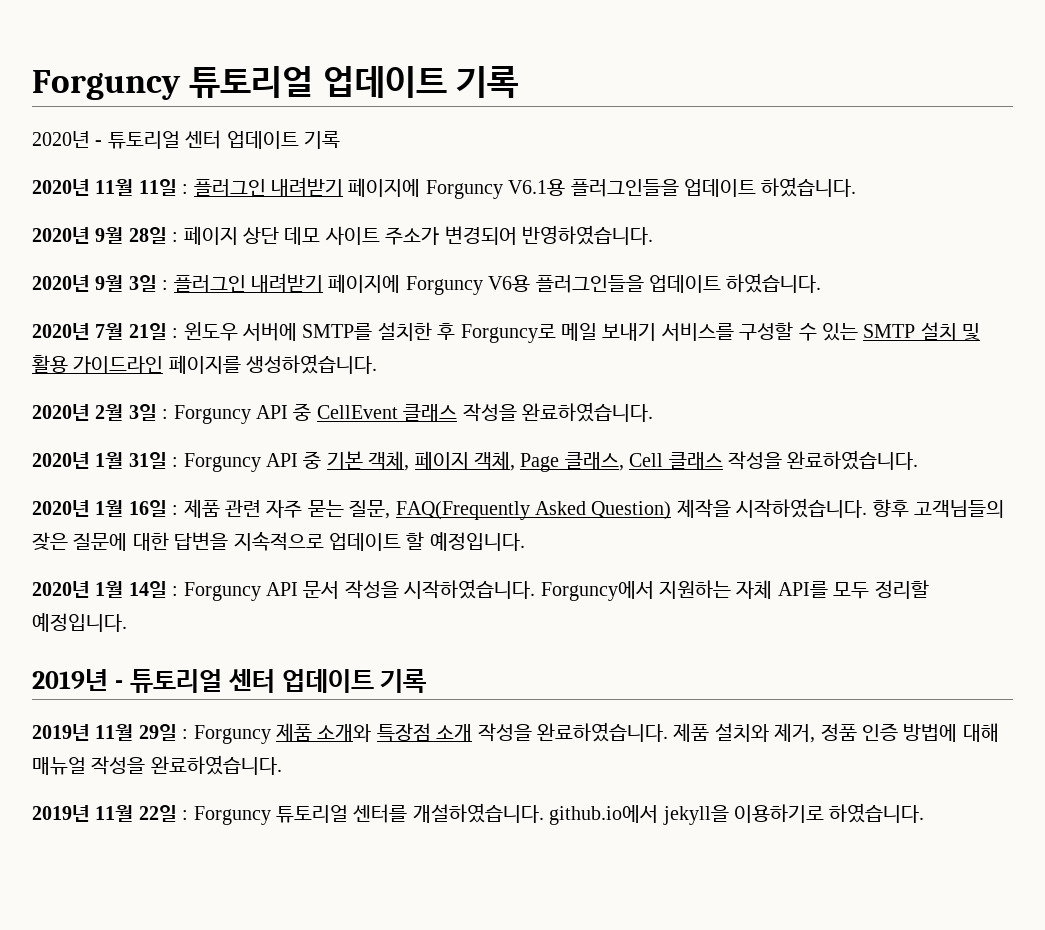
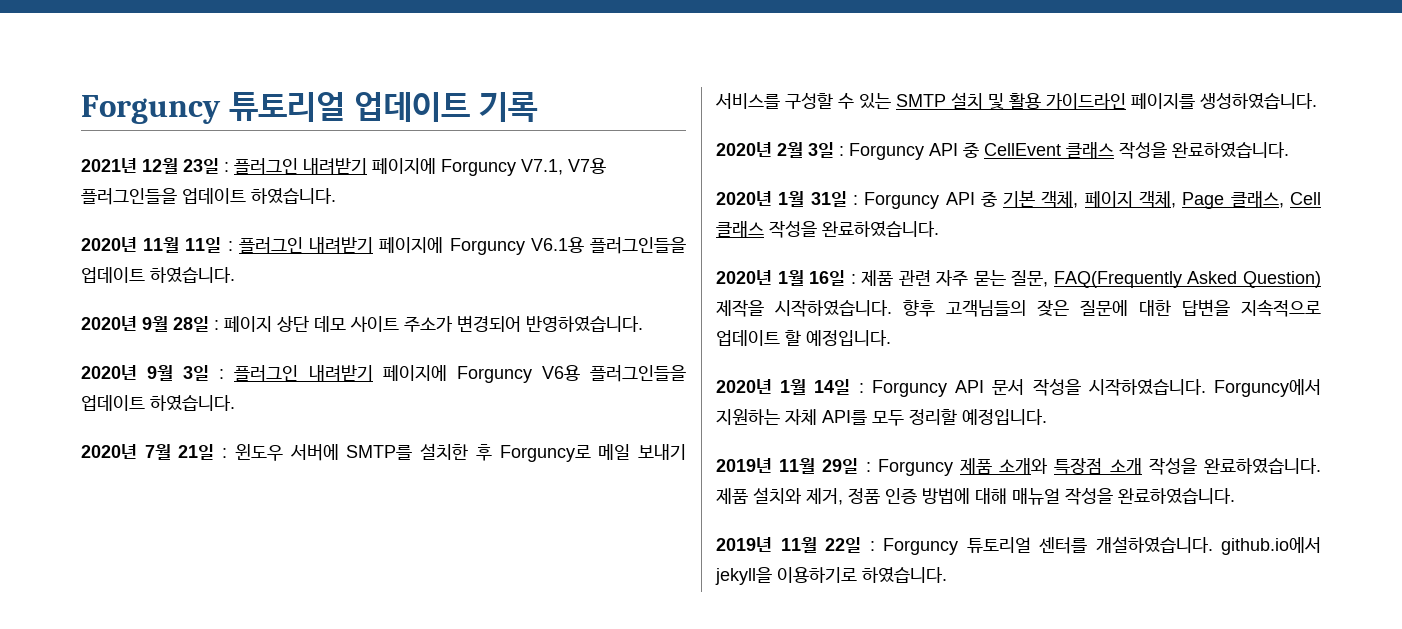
- 2020년 - 튜토리얼 센터 업데이트 기록
+ 2021년 12월 23일 : 플러그인 내려받기 페이지에 Forguncy V7.1, V7용 플러그인들을 업데이트 하였습니다.
- 2019년 - 튜토리얼 센터 업데이트 기록

